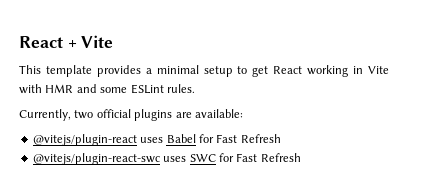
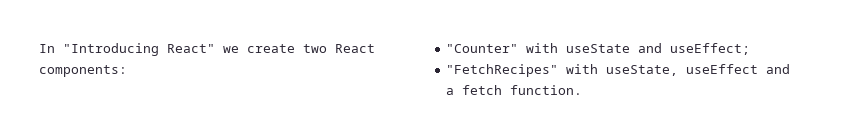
- React + Vite
- This template provides a minimal setup to get React working in Vite with HMR and some ESLint rules.
- Currently, two official plugins are available:
- @vitejs/plugin-react uses Babel for Fast Refresh
- @vitejs/plugin-react-swc uses SWC for Fast Refresh
+ In "Introducing React" we create two React components:
+ "Counter" with useState and useEffect;
+ "FetchRecipes" with useState, useEffect and a fetch function.

